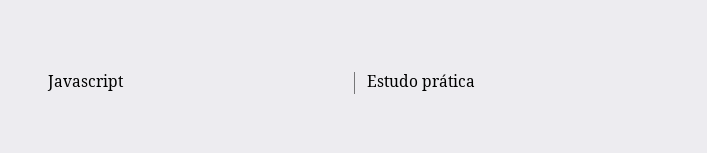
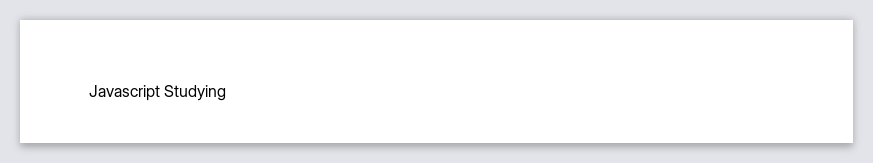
- Javascript
- Estudo prática
+ Javascript Studying

